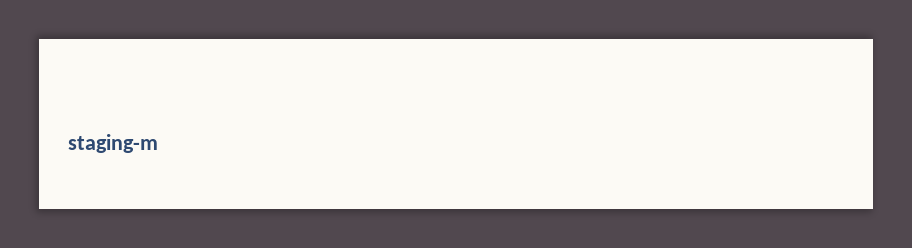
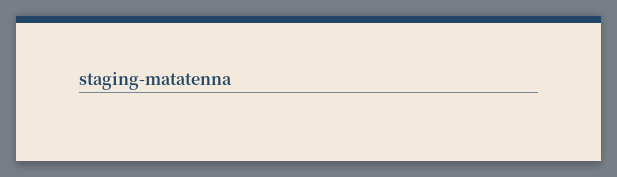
- staging-m
+ staging-matatenna

